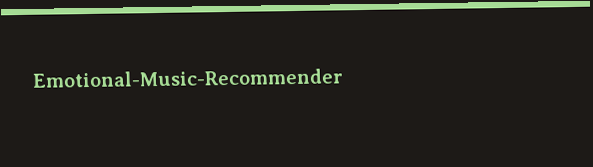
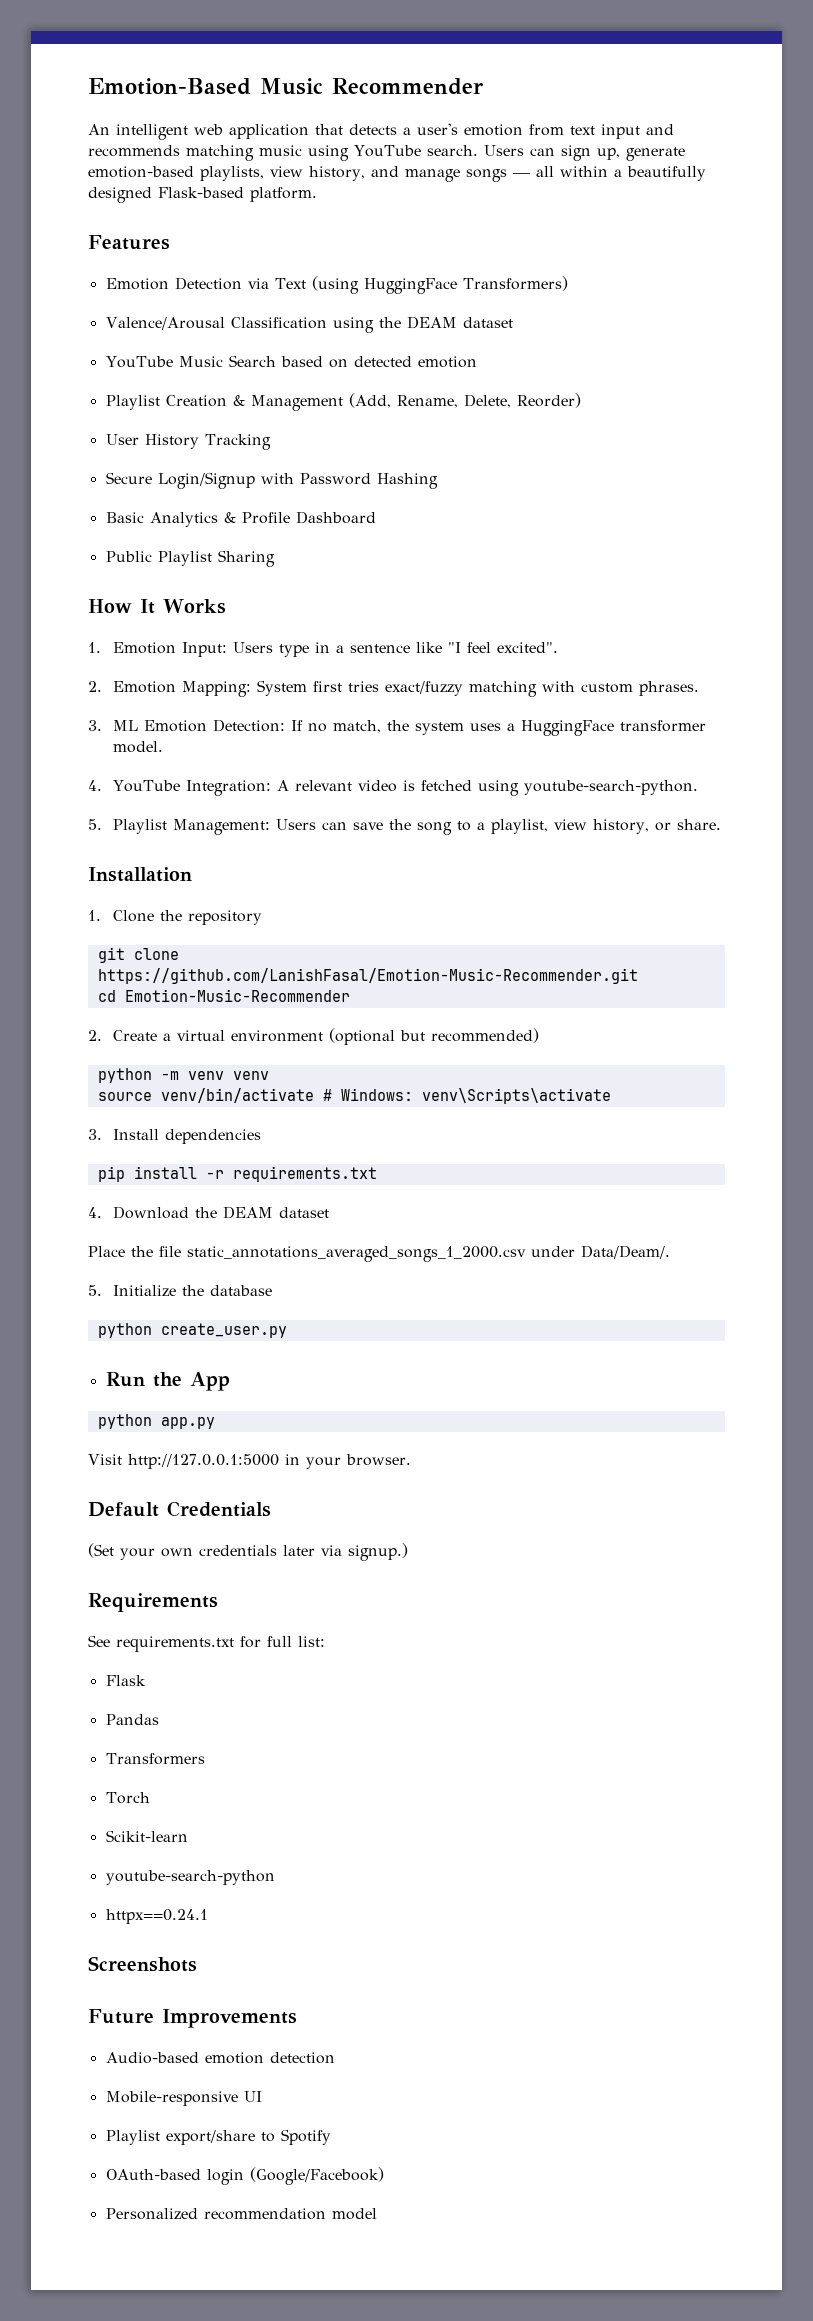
- Emotional-Music-Recommender
+ Emotion-Based Music Recommender
+ An intelligent web application that detects a user's emotion from text input and recommends matching music using YouTube search. Users can sign up, generate emotion-based playlists, view history, and manage songs — all within a beautifully designed Flask-based platform.
+ Features
+ Emotion Detection via Text (using HuggingFace Transformers)
+ Valence/Arousal Classification using the DEAM dataset
+ YouTube Music Search based on detected emotion
+ Playlist Creation & Management (Add, Rename, Delete, Reorder)
+ User History Tracking
+ Secure Login/Signup with Password Hashing
+ Basic Analytics & Profile Dashboard
+ Public Playlist Sharing
+ How It Works
+ 1. Emotion Input: Users type in a sentence like "I feel excited".
+ 2. Emotion Mapping: System first tries exact/fuzzy matching with custom phrases.
+ 3. ML Emotion Detection: If no match, the system uses a HuggingFace transformer model.
+ 4. YouTube Integration: A relevant video is fetched using youtube-search-python.
+ 5. Playlist Management: Users can save the song to a playlist, view history, or share.
+ Installation
+ 1. Clone the repository
+ git clone https://github.com/LanishFasal/Emotion-Music-Recommender.git
+ cd Emotion-Music-Recommender
+ 2. Create a virtual environment (optional but recommended)
+ python -m venv venv
+ source venv/bin/activate # Windows: venv\Scripts\activate
+ 3. Install dependencies
+ pip install -r requirements.txt
+ 4. Download the DEAM dataset
+ Place the file static_annotations_averaged_songs_1_2000.csv under Data/Deam/.
+ 5. Initialize the database
+ python create_user.py
+ Run the App
+ python app.py
+ Visit http://127.0.0.1:5000 in your browser.
+ Default Credentials
+ (Set your own credentials later via signup.)
+ Requirements
+ See requirements.txt for full list:
+ Flask
+ Pandas
+ Transformers
+ Torch
+ Scikit-learn
+ youtube-search-python
+ httpx==0.24.1
+ Screenshots
+ Future Improvements
+ Audio-based emotion detection
+ Mobile-responsive UI
+ Playlist export/share to Spotify
+ OAuth-based login (Google/Facebook)
+ Personalized recommendation model

